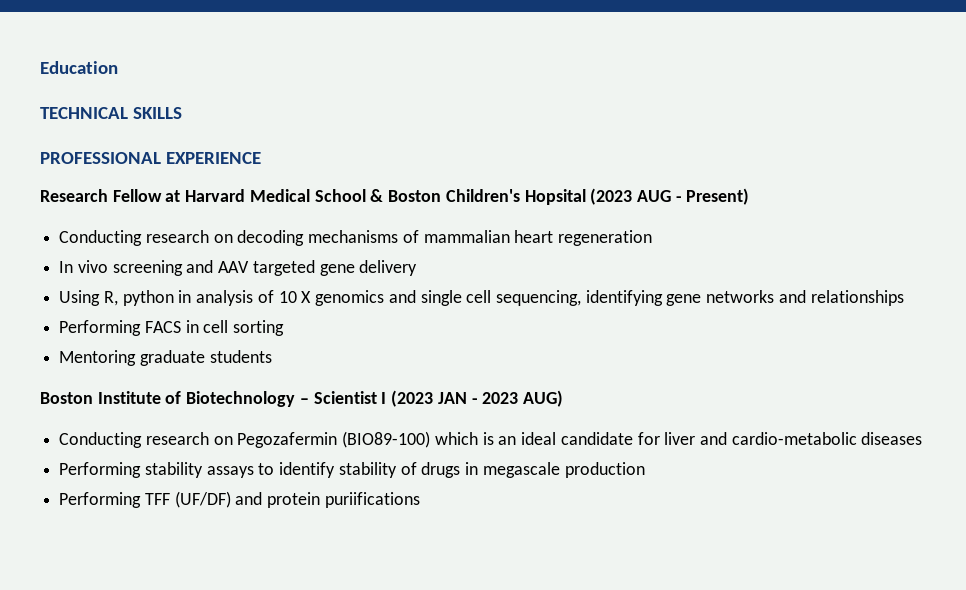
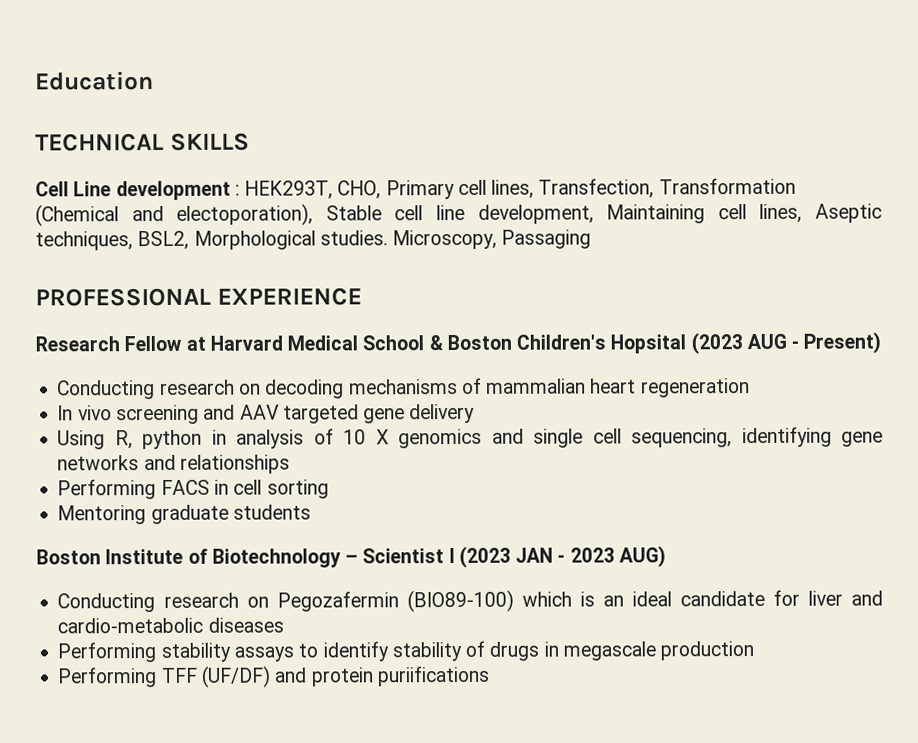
+ Cell Line development : HEK293T, CHO, Primary cell lines, Transfection, Transformation (Chemical and electoporation), Stable cell line development, Maintaining cell lines, Aseptic techniques, BSL2, Morphological studies. Microscopy, Passaging

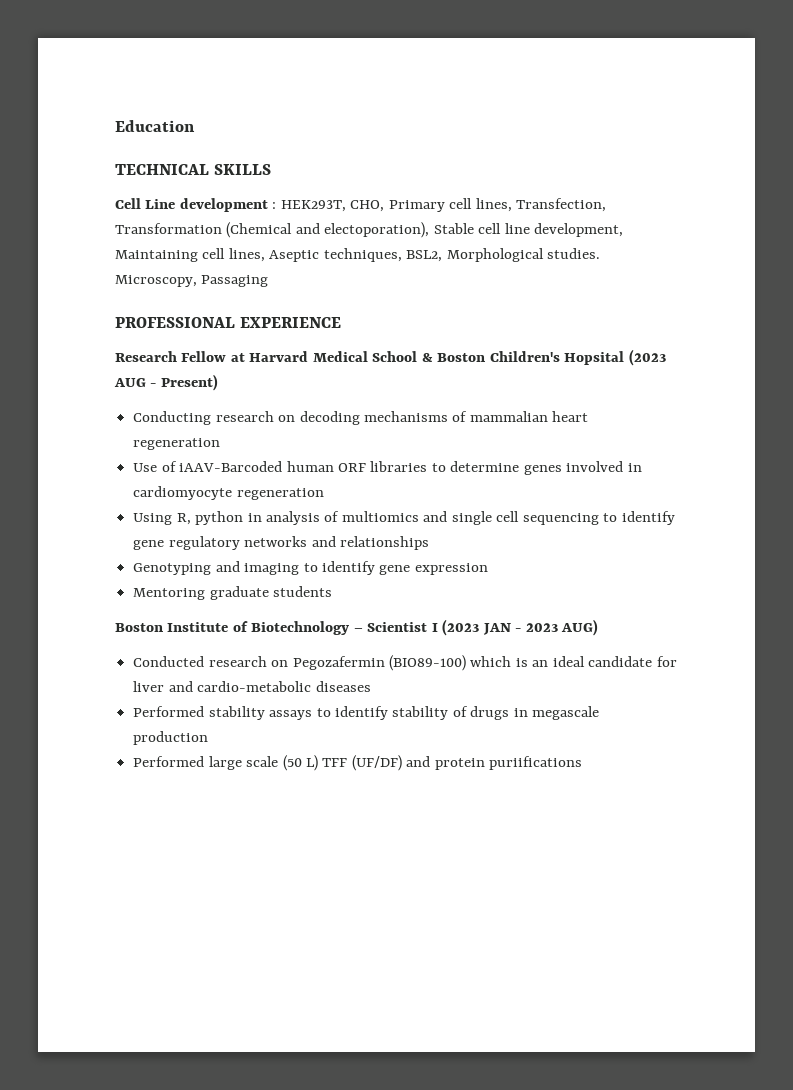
- In vivo screening and AAV targeted gene delivery
+ Use of iAAV-Barcoded human ORF libraries to determine genes involved in cardiomyocyte regeneration
- Using R, python in analysis of 10 X genomics and single cell sequencing, identifying gene networks and relationships
- Performing FACS in cell sorting
+ Using R, python in analysis of multiomics and single cell sequencing to identify gene regulatory networks and relationships
+ Genotyping and imaging to identify gene expression
- Conducting research on Pegozafermin (BIO89-100) which is an ideal candidate for liver and cardio-metabolic diseases
+ Conducted research on Pegozafermin (BIO89-100) which is an ideal candidate for liver and cardio-metabolic diseases
- Performing stability assays to identify stability of drugs in megascale production
+ Performed stability assays to identify stability of drugs in megascale production
- Performing TFF (UF/DF) and protein puriifications
+ Performed large scale (50 L) TFF (UF/DF) and protein puriifications

